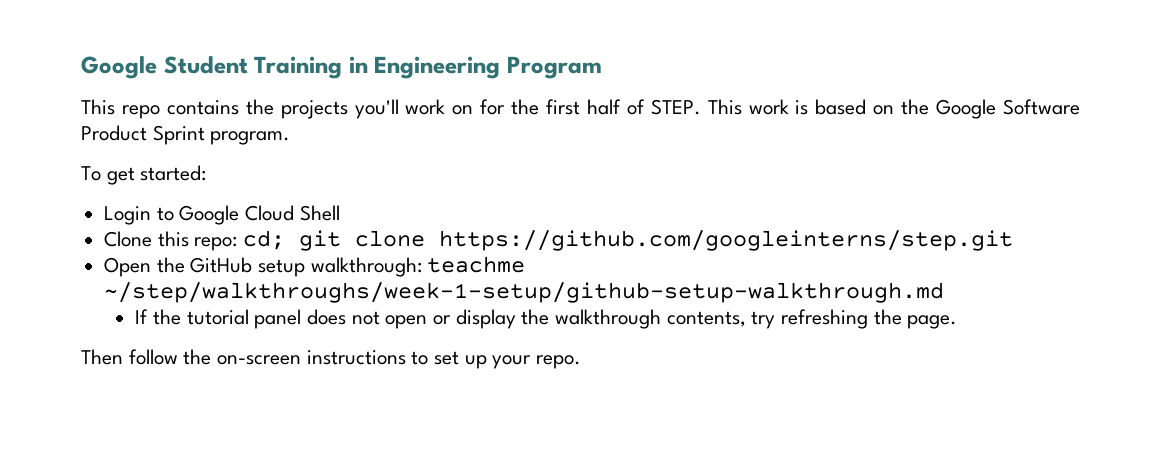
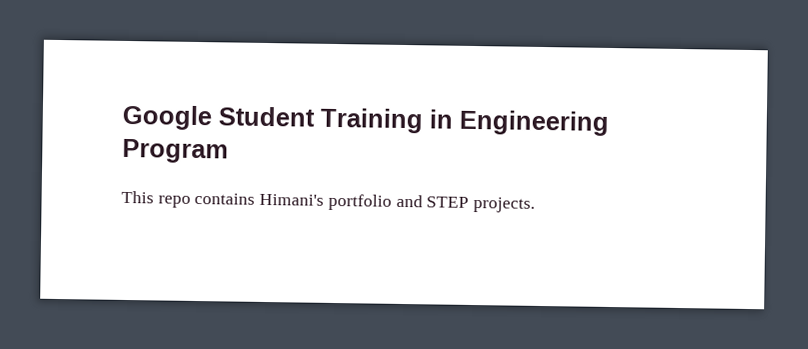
- This repo contains the projects you'll work on for the first half of STEP. This work is based on the Google Software Product Sprint program.
- To get started:
- Login to Google Cloud Shell
- Clone this repo: cd; git clone https://github.com/googleinterns/step.git
- Open the GitHub setup walkthrough: teachme ~/step/walkthroughs/week-1-setup/github-setup-walkthrough.md
- If the tutorial panel does not open or display the walkthrough contents, try refreshing the page.
- Then follow the on-screen instructions to set up your repo.
+ This repo contains Himani's portfolio and STEP projects.

